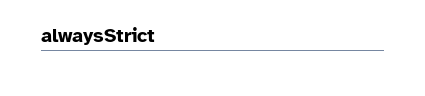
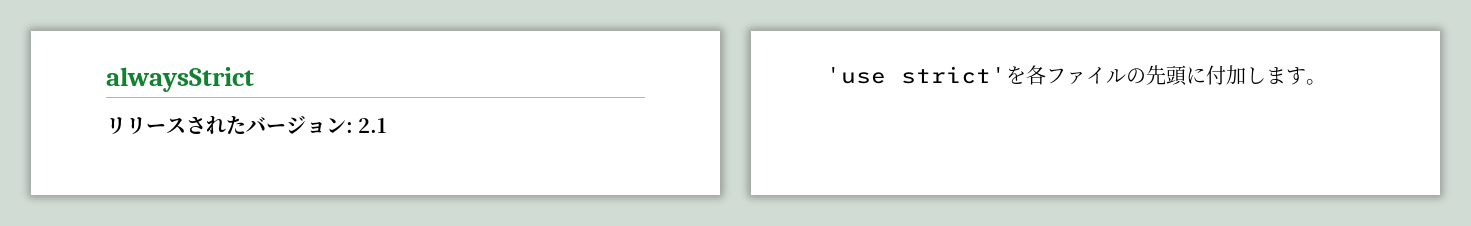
+ リリースされたバージョン: 2.1
+ 'use strict'を各ファイルの先頭に付加します。

